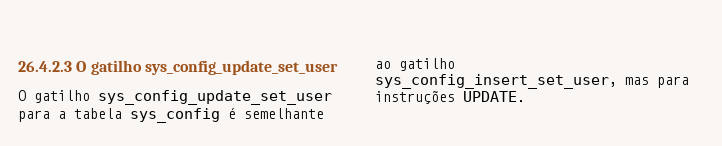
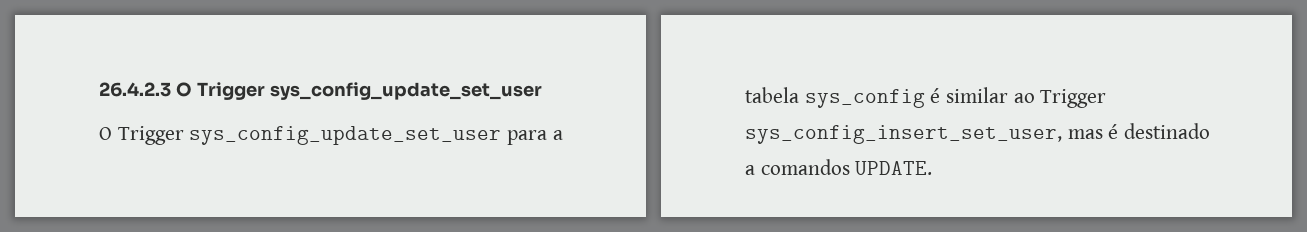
- 26.4.2.3 O gatilho sys_config_update_set_user
+ 26.4.2.3 O Trigger sys_config_update_set_user
- O gatilho sys_config_update_set_user para a tabela sys_config é semelhante ao gatilho sys_config_insert_set_user, mas para instruções UPDATE.
+ O Trigger sys_config_update_set_user para a tabela sys_config é similar ao Trigger sys_config_insert_set_user, mas é destinado a comandos UPDATE.

